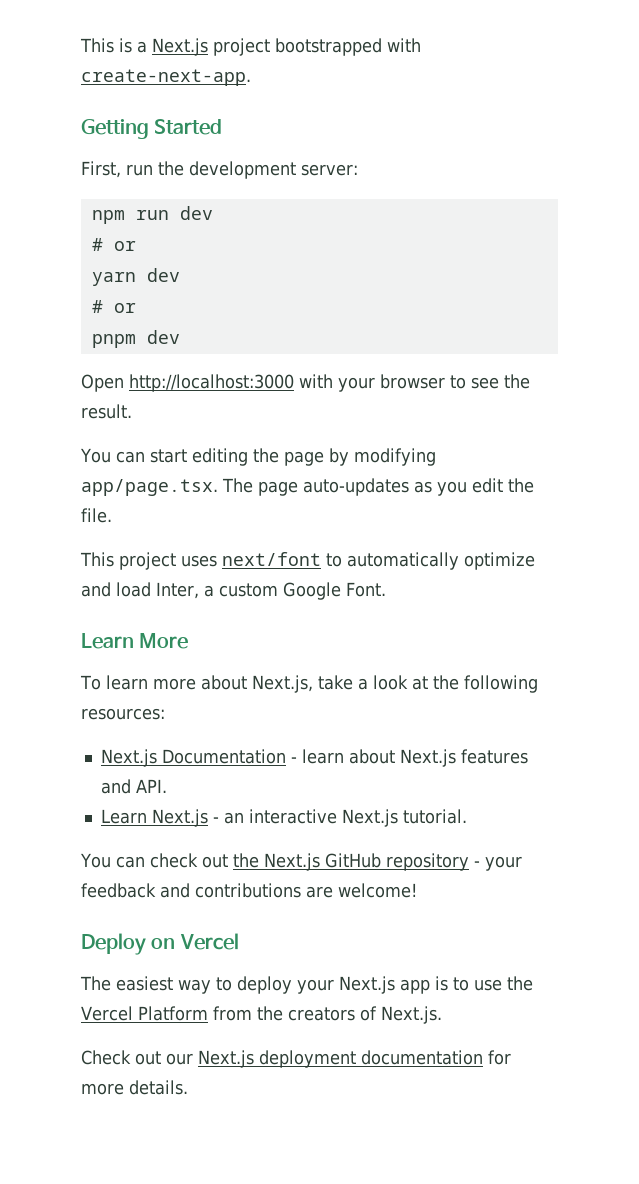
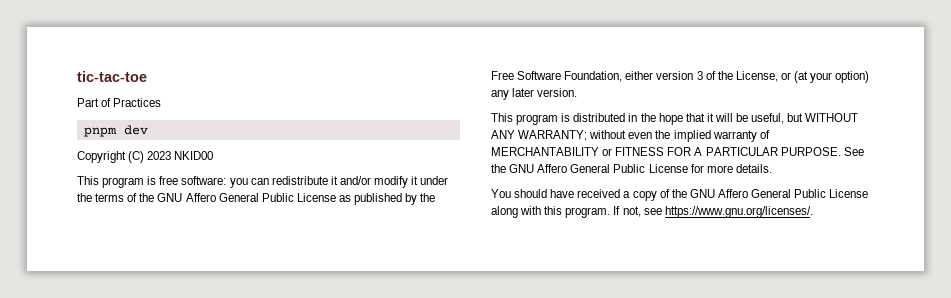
- This is a Next.js project bootstrapped with create-next-app.
- Getting Started
- First, run the development server:
- npm run dev
- # or
- yarn dev
- # or
+ tic-tac-toe
+ Part of Practices
  pnpm dev
- Open http://localhost:3000 with your browser to see the result.
- You can start editing the page by modifying app/page.tsx. The page auto-updates as you edit the file.
- This project uses next/font to automatically optimize and load Inter, a custom Google Font.
- Learn More
- To learn more about Next.js, take a look at the following resources:
- Next.js Documentation - learn about Next.js features and API.
- Learn Next.js - an interactive Next.js tutorial.
- You can check out the Next.js GitHub repository - your feedback and contributions are welcome!
- Deploy on Vercel
- The easiest way to deploy your Next.js app is to use the Vercel Platform from the creators of Next.js.
- Check out our Next.js deployment documentation for more details.
+ Copyright (C) 2023 NKID00
+ This program is free software: you can redistribute it and/or modify it under the terms of the GNU Affero General Public License as published by the Free Software Foundation, either version 3 of the License, or (at your option) any later version.
+ This program is distributed in the hope that it will be useful, but WITHOUT ANY WARRANTY; without even the implied warranty of MERCHANTABILITY or FITNESS FOR A PARTICULAR PURPOSE. See the GNU Affero General Public License for more details.
+ You should have received a copy of the GNU Affero General Public License along with this program. If not, see https://www.gnu.org/licenses/.

